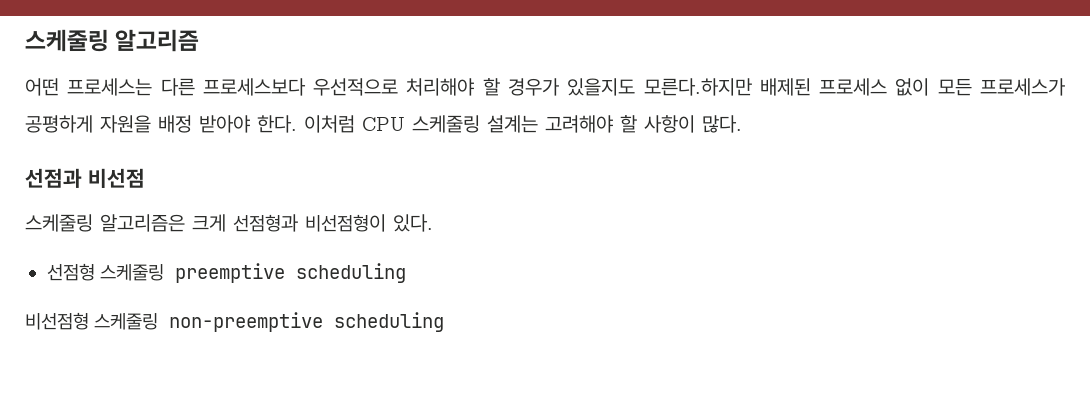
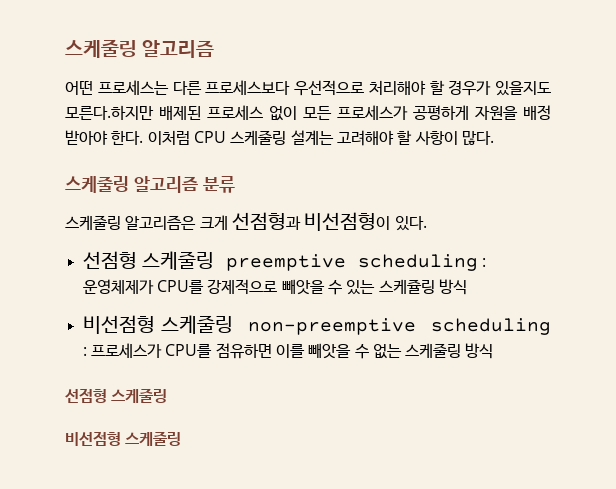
- 선점과 비선점
+ 스케줄링 알고리즘 분류
- 선점형 스케줄링 preemptive scheduling
- 비선점형 스케줄링 non-preemptive scheduling
+ 선점형 스케줄링 preemptive scheduling : 운영체제가 CPU를 강제적으로 빼앗을 수 있는 스케쥴링 방식
+ 비선점형 스케줄링 non-preemptive scheduling : 프로세스가 CPU를 점유하면 이를 빼앗을 수 없는 스케줄링 방식
+ 선점형 스케줄링
+ 비선점형 스케줄링

